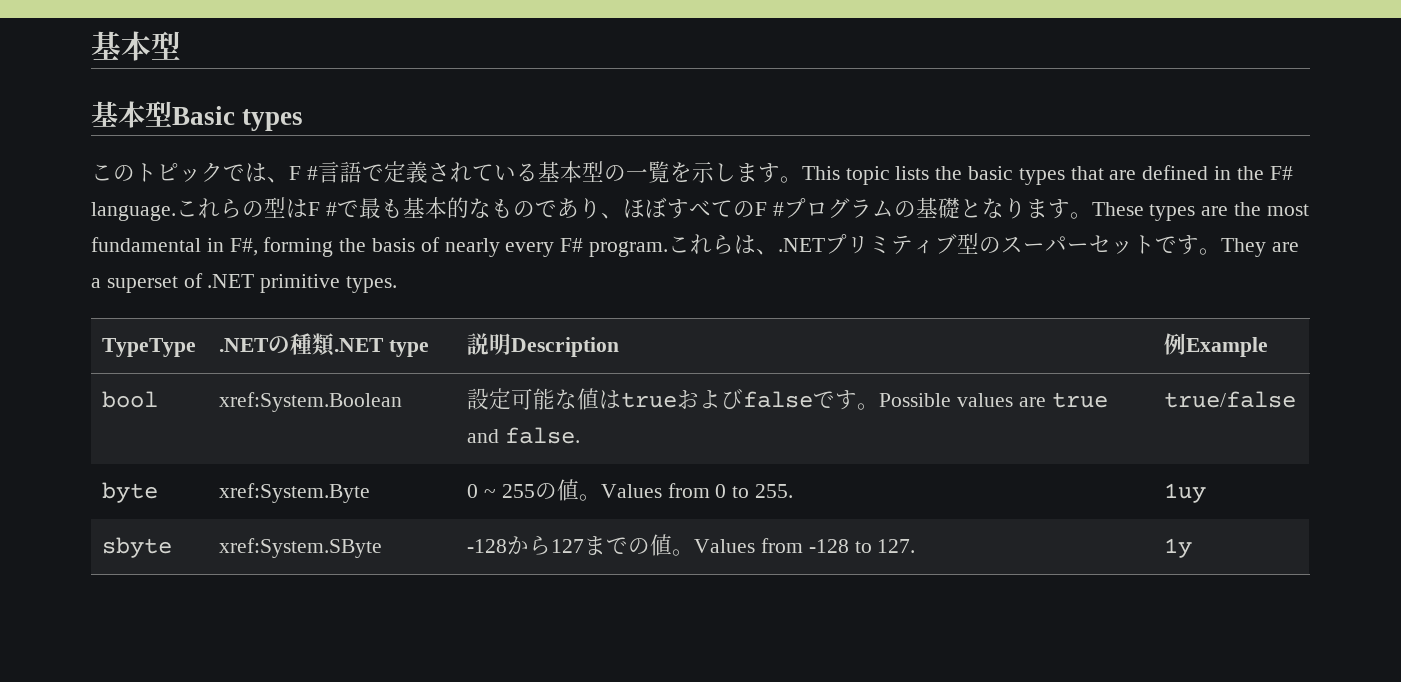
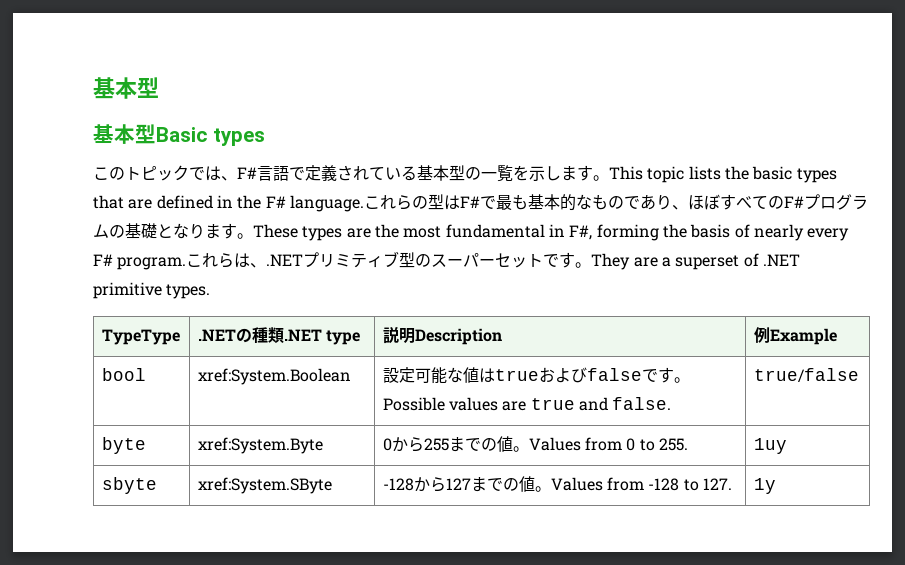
- このトピックでは、F #言語で定義されている基本型の一覧を示します。
+ このトピックでは、F#言語で定義されている基本型の一覧を示します。
- これらの型はF #で最も基本的なものであり、ほぼすべてのF #プログラムの基礎となります。
+ これらの型はF#で最も基本的なものであり、ほぼすべてのF#プログラムの基礎となります。
- byte | xref:System.Byte | 0 ~ 255の値。Values from 0 to 255. | 1uy
+ byte | xref:System.Byte | 0から255までの値。Values from 0 to 255. | 1uy

